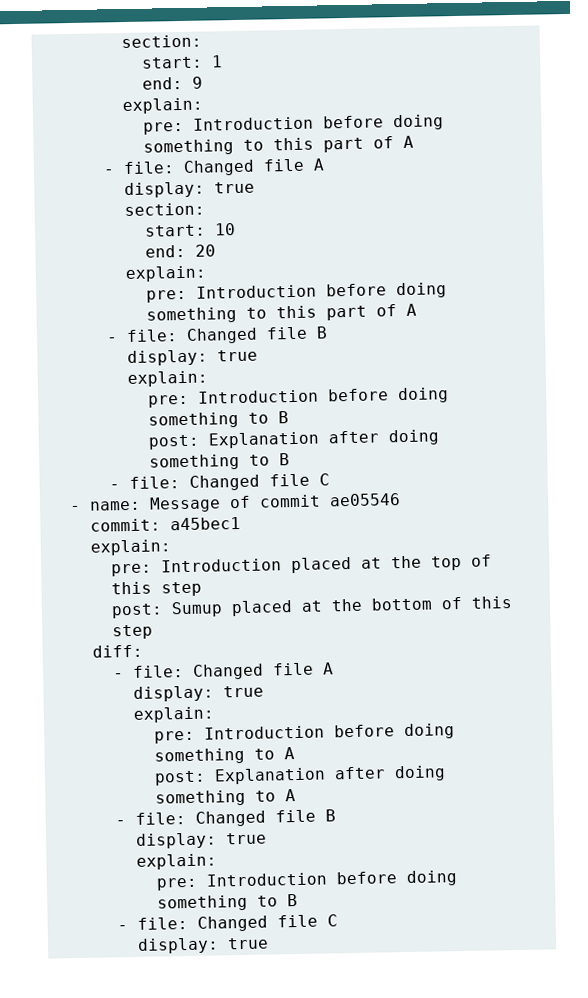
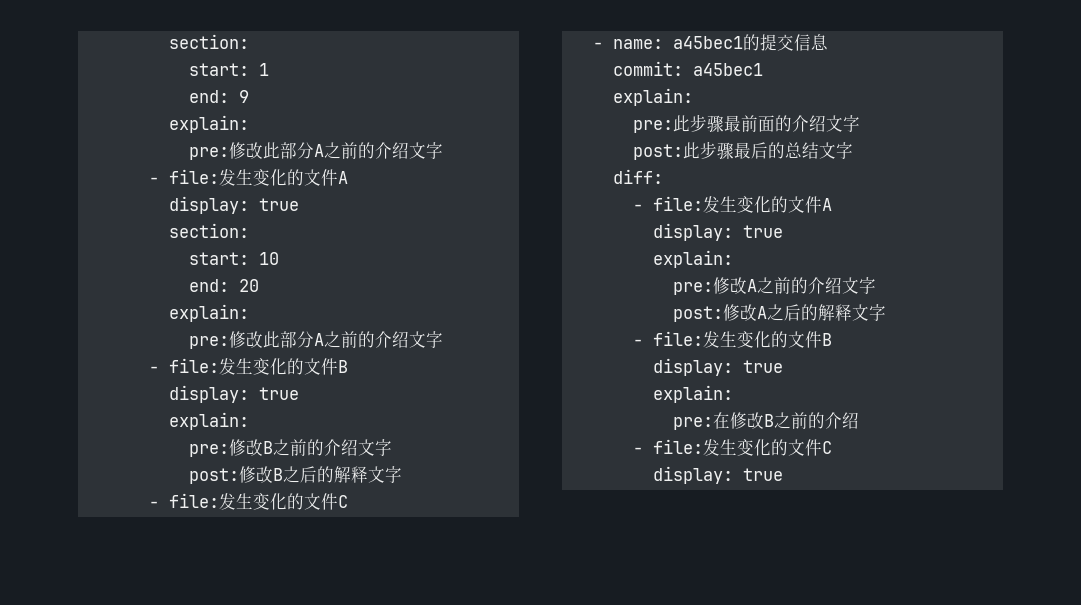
  end: 9
  explain:
- pre: Introduction before doing something to this part of A
- - file: Changed file A
+ pre:修改此部分A之前的介绍文字
+ - file:发生变化的文件A
  end: 20
  explain:
- pre: Introduction before doing something to this part of A
- - file: Changed file B
+ pre:修改此部分A之前的介绍文字
+ - file:发生变化的文件B
  display: true
  explain:
- pre: Introduction before doing something to B
- post: Explanation after doing something to B
- - file: Changed file C
+ pre:修改B之前的介绍文字
+ post:修改B之后的解释文字
+ - file:发生变化的文件C
- - name: Message of commit ae05546
+ - name: a45bec1的提交信息
- pre: Introduction placed at the top of this step
- post: Sumup placed at the bottom of this step
+ pre:此步骤最前面的介绍文字
+ post:此步骤最后的总结文字
  diff:
- - file: Changed file A
+ - file:发生变化的文件A
- pre: Introduction before doing something to A
- post: Explanation after doing something to A
- - file: Changed file B
+ pre:修改A之前的介绍文字
+ post:修改A之后的解释文字
+ - file:发生变化的文件B
  display: true
  explain:
- pre: Introduction before doing something to B
- - file: Changed file C
+ pre:在修改B之前的介绍
+ - file:发生变化的文件C

